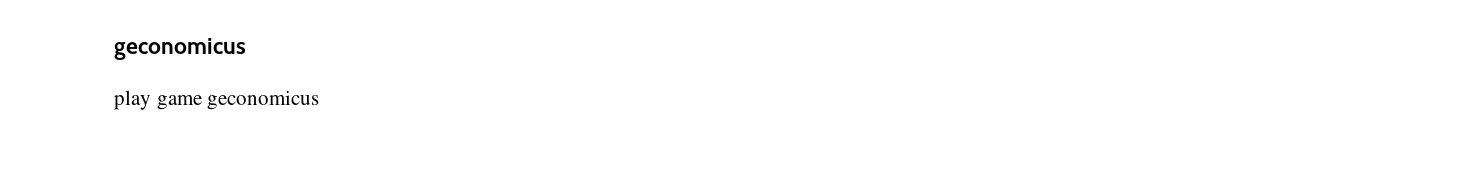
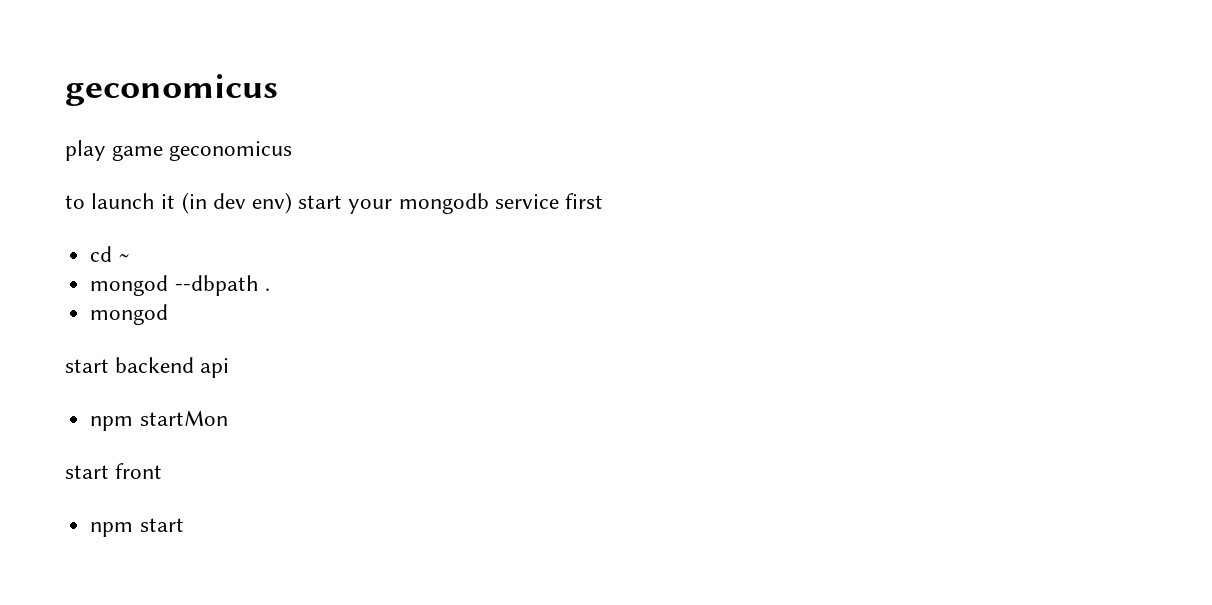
+ to launch it (in dev env) start your mongodb service first
+ cd ~
+ mongod --dbpath .
+ mongod
+ start backend api
+ npm startMon
+ start front
+ npm start

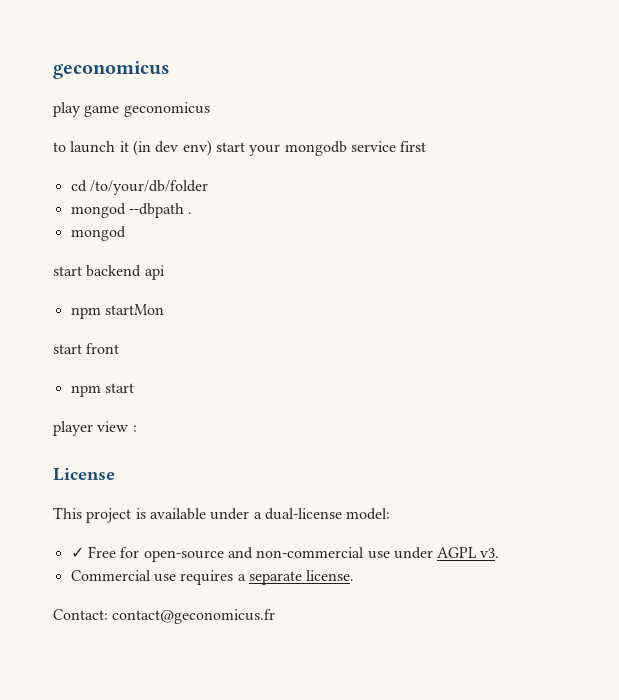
- cd ~
+ cd /to/your/db/folder
+ player view :
+ License
+ This project is available under a dual-license model:
+ ✓ Free for open-source and non-commercial use under AGPL v3.
+ Commercial use requires a separate license.
+ Contact: contact@geconomicus.fr

